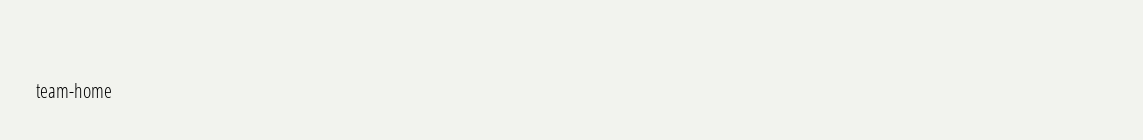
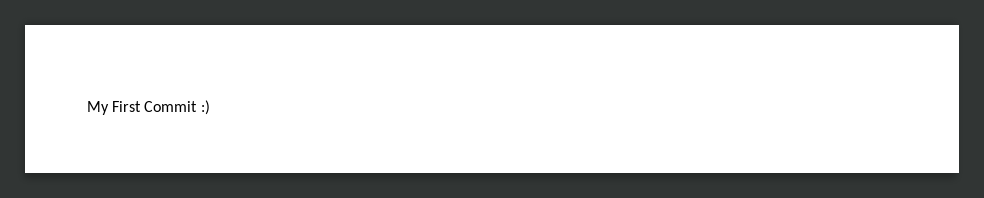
- team-home
+ My First Commit :)

